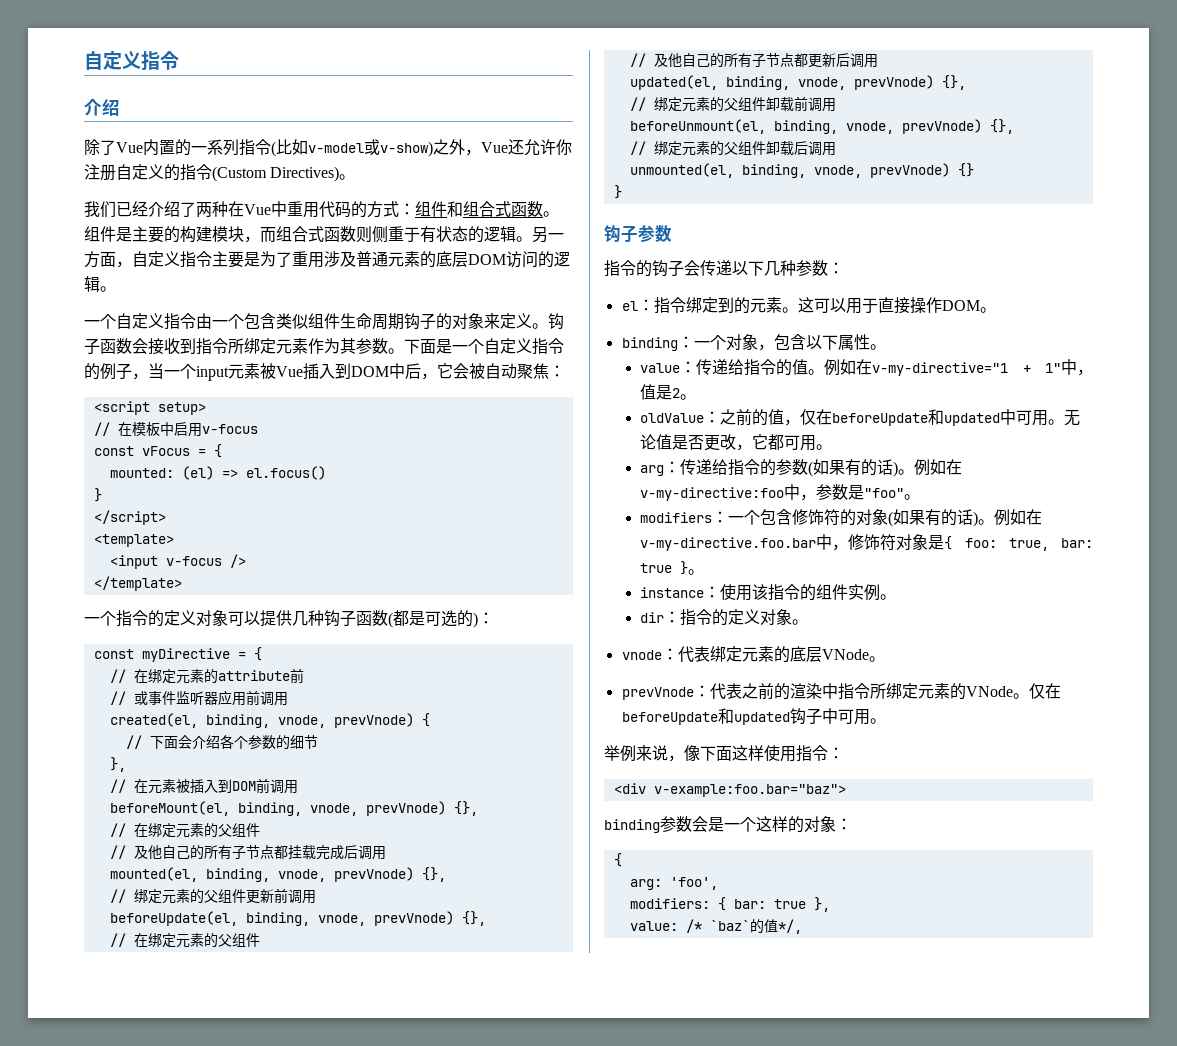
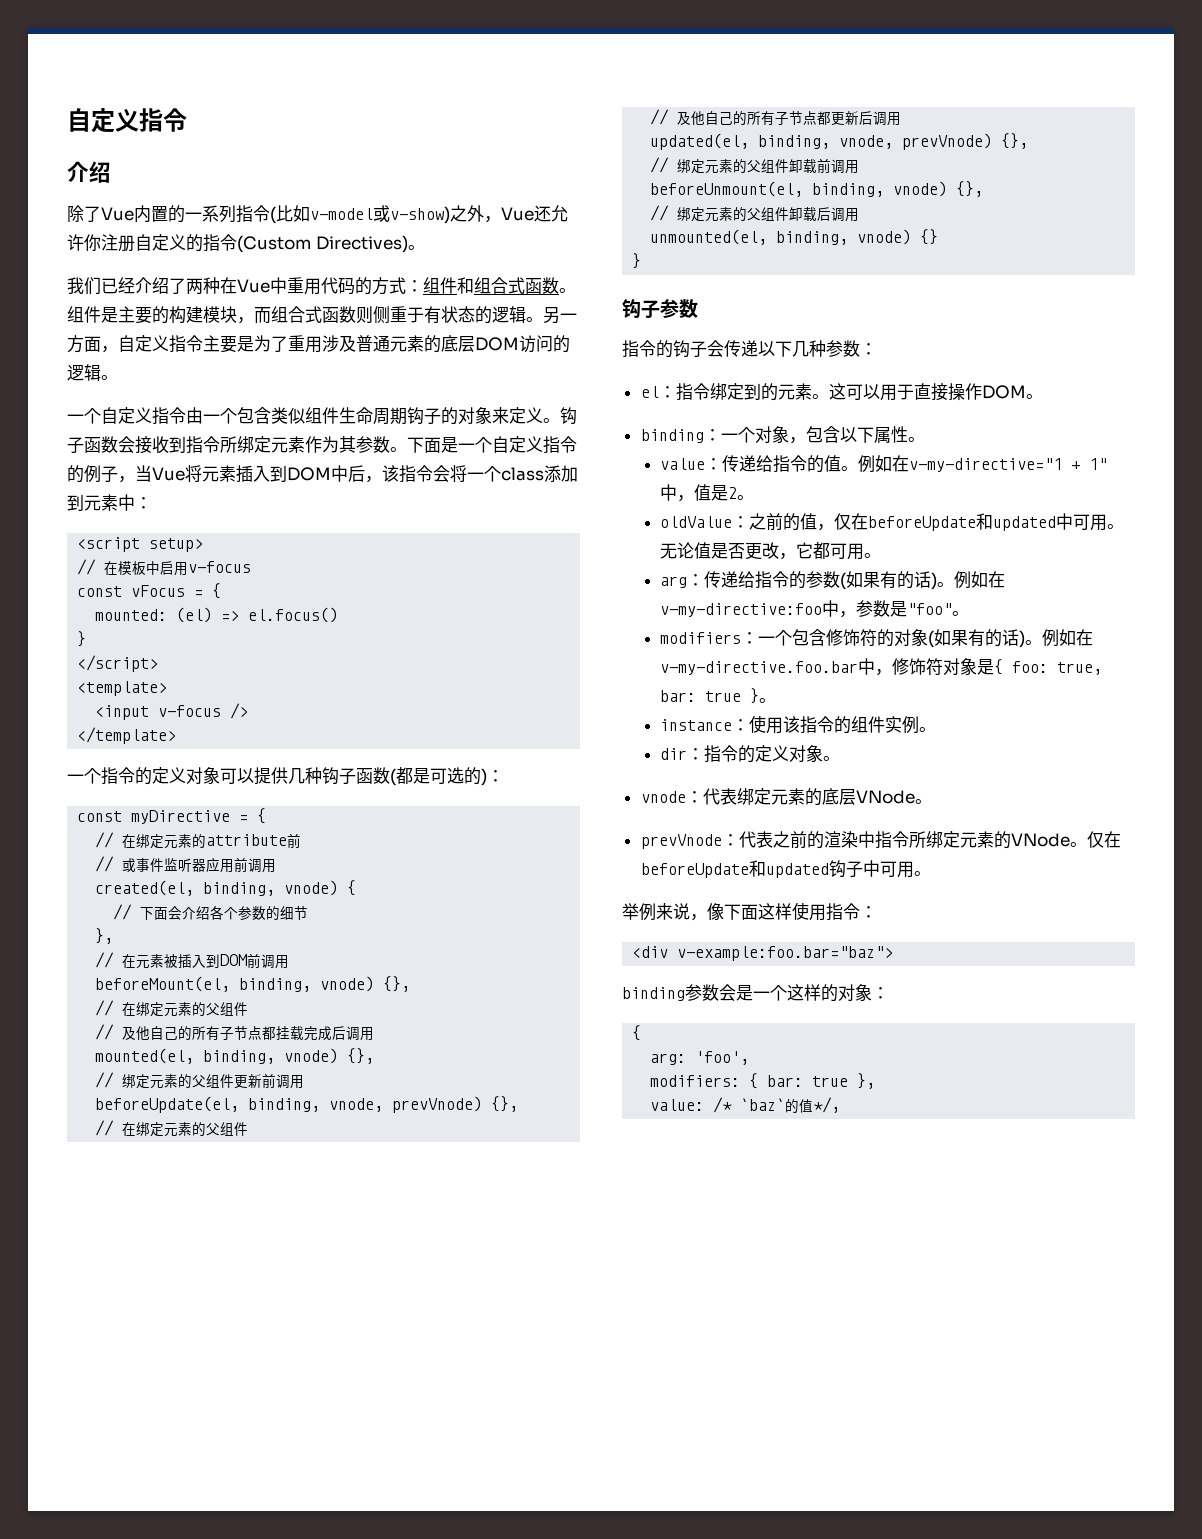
- 下面是一个自定义指令的例子，当一个input元素被Vue插入到DOM中后，它会被自动聚焦：
+ 下面是一个自定义指令的例子，当Vue将元素插入到DOM中后，该指令会将一个class添加到元素中：
- created(el, binding, vnode, prevVnode) {
+ created(el, binding, vnode) {
- beforeMount(el, binding, vnode, prevVnode) {},
+ beforeMount(el, binding, vnode) {},
- mounted(el, binding, vnode, prevVnode) {},
+ mounted(el, binding, vnode) {},
- beforeUnmount(el, binding, vnode, prevVnode) {},
+ beforeUnmount(el, binding, vnode) {},
- unmounted(el, binding, vnode, prevVnode) {}
+ unmounted(el, binding, vnode) {}

